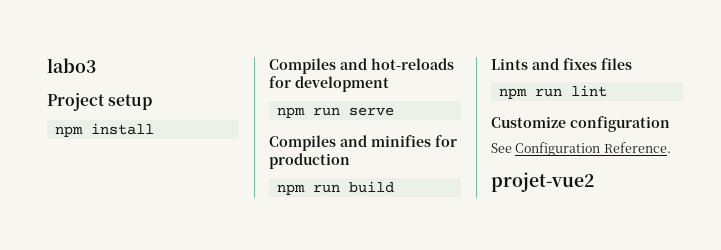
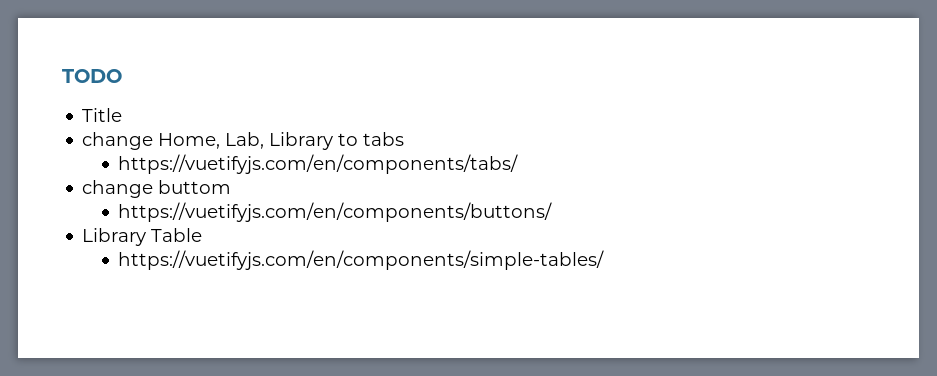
- labo3
- Project setup
- npm install
- Compiles and hot-reloads for development
- npm run serve
- Compiles and minifies for production
- npm run build
- Lints and fixes files
- npm run lint
- Customize configuration
- See Configuration Reference.
- projet-vue2
+ TODO
+ Title
+ change Home, Lab, Library to tabs
+ https://vuetifyjs.com/en/components/tabs/
+ change buttom
+ https://vuetifyjs.com/en/components/buttons/
+ Library Table
+ https://vuetifyjs.com/en/components/simple-tables/

